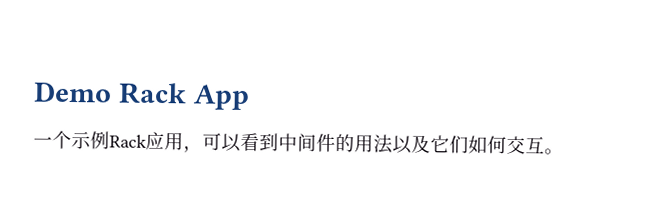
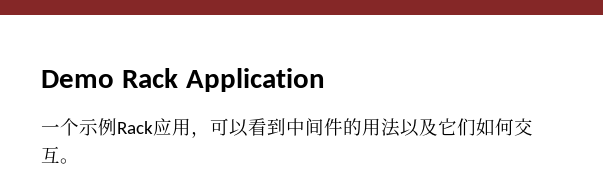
- Demo Rack App
+ Demo Rack Application

